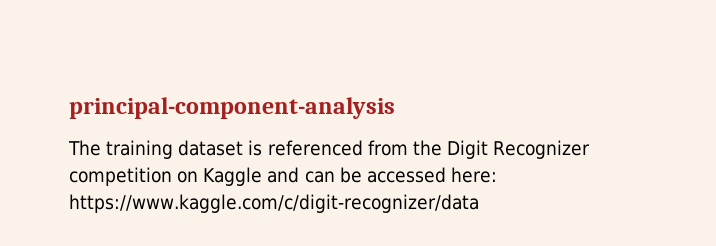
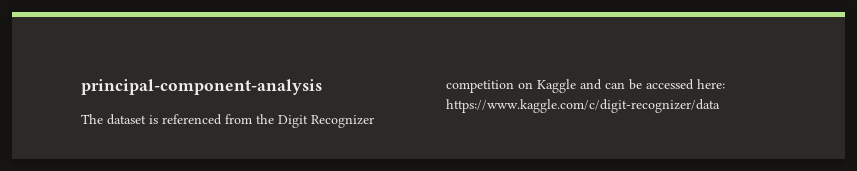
- The training dataset is referenced from the Digit Recognizer competition on Kaggle and can be accessed here: https://www.kaggle.com/c/digit-recognizer/data
+ The dataset is referenced from the Digit Recognizer competition on Kaggle and can be accessed here: https://www.kaggle.com/c/digit-recognizer/data

